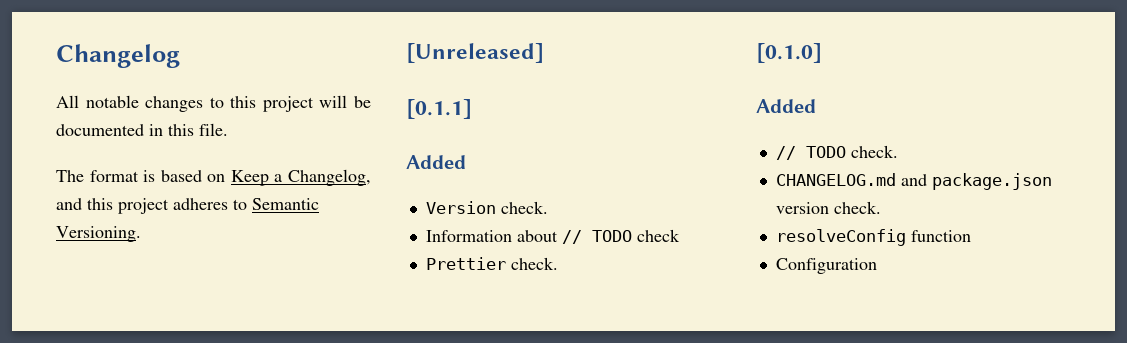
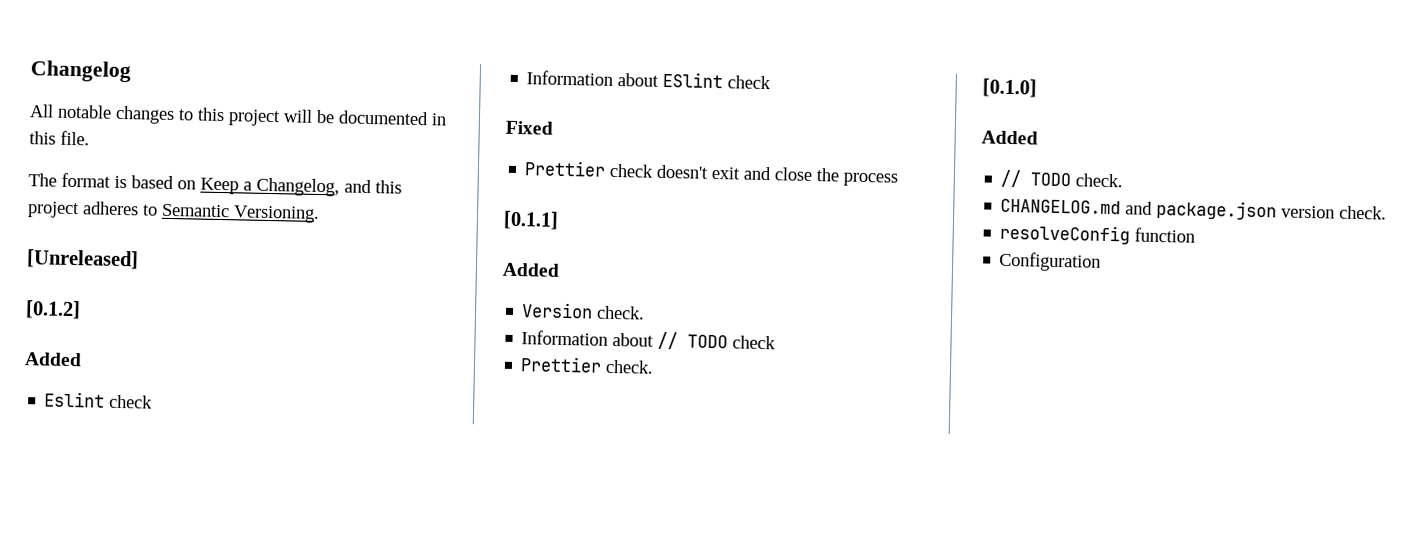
+ [0.1.2]
+ Added
+ Eslint check
+ Information about ESlint check
+ Fixed
+ Prettier check doesn't exit and close the process

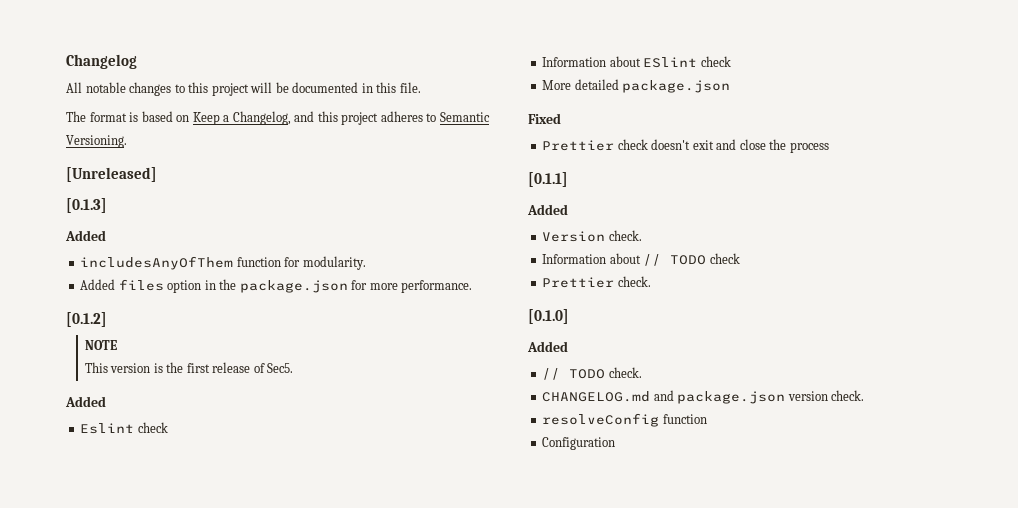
+ [0.1.3]
+ Added
+ includesAnyOfThem function for modularity.
+ Added files option in the package.json for more performance.
  [0.1.2]
+ NOTE
+ This version is the first release of Sec5.
+ More detailed package.json

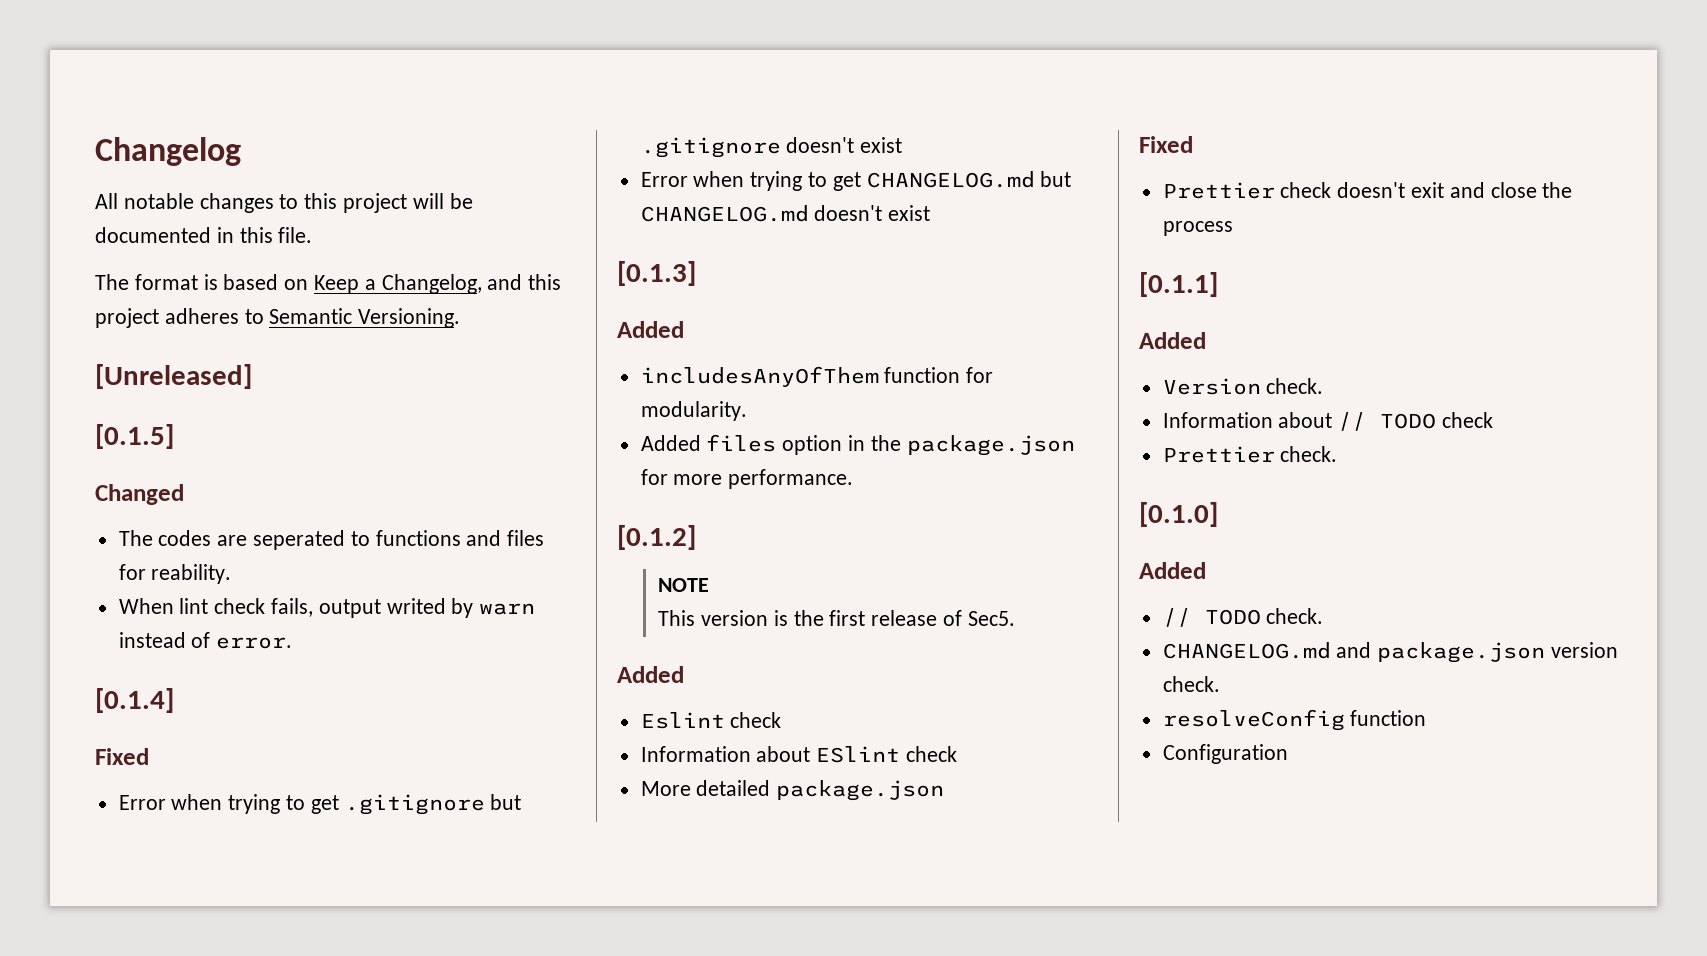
+ [0.1.5]
+ Changed
+ The codes are seperated to functions and files for reability.
+ When lint check fails, output writed by warn instead of error.
+ [0.1.4]
+ Fixed
+ Error when trying to get .gitignore but .gitignore doesn't exist
+ Error when trying to get CHANGELOG.md but CHANGELOG.md doesn't exist

